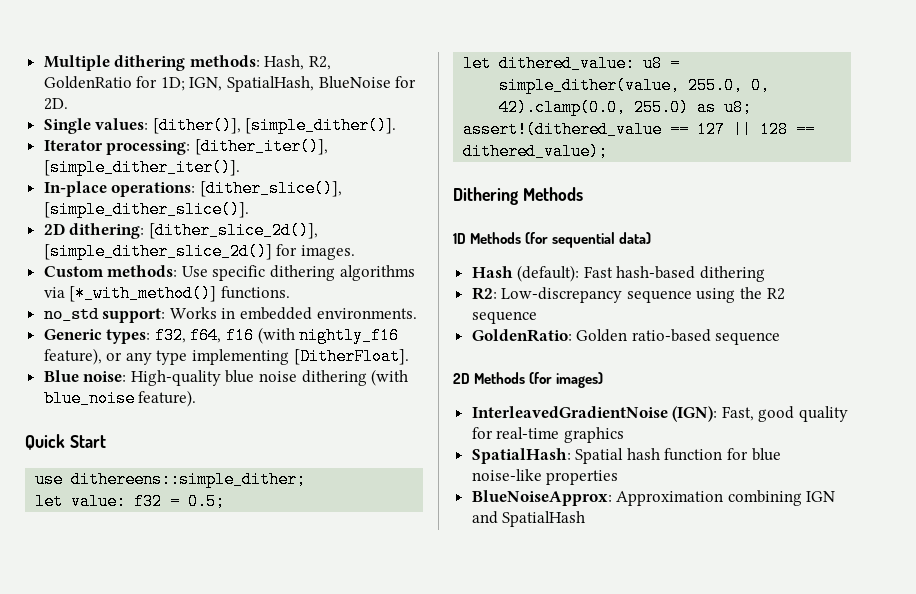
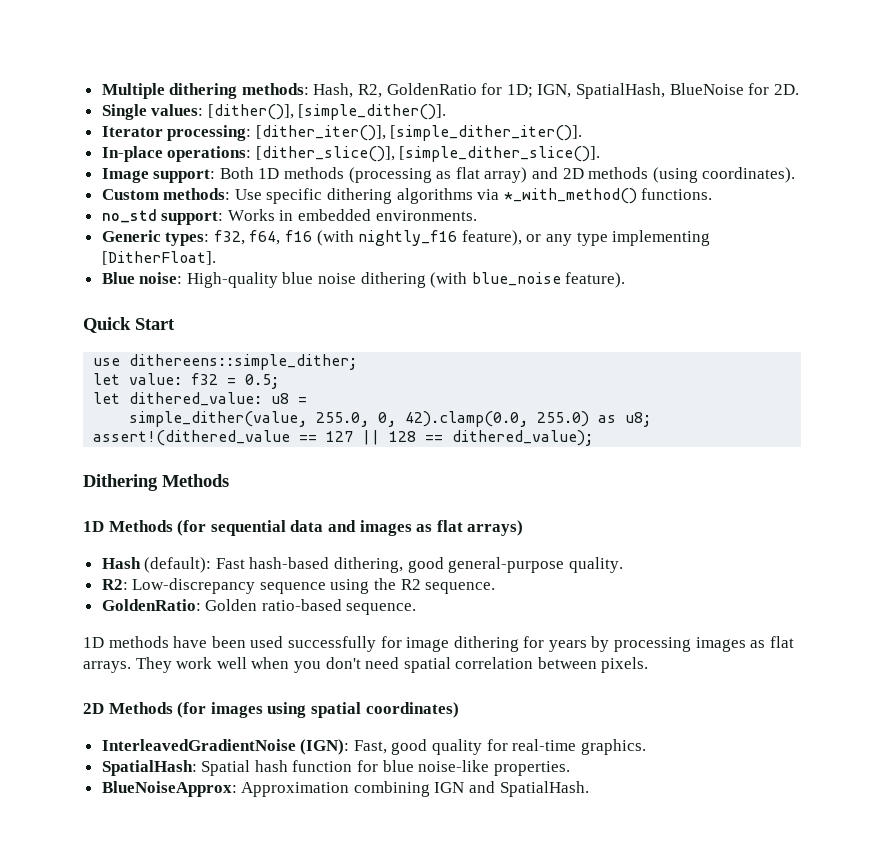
- 2D dithering: [dither_slice_2d()], [simple_dither_slice_2d()] for images.
+ Image support: Both 1D methods (processing as flat array) and 2D methods (using coordinates).
- Custom methods: Use specific dithering algorithms via [*_with_method()] functions.
+ Custom methods: Use specific dithering algorithms via *_with_method() functions.
- 1D Methods (for sequential data)
+ 1D Methods (for sequential data and images as flat arrays)
- Hash (default): Fast hash-based dithering
+ Hash (default): Fast hash-based dithering, good general-purpose quality.
- R2: Low-discrepancy sequence using the R2 sequence
+ R2: Low-discrepancy sequence using the R2 sequence.
- GoldenRatio: Golden ratio-based sequence
+ GoldenRatio: Golden ratio-based sequence.
+ 1D methods have been used successfully for image dithering for years by processing images as flat arrays. They work well when you don't need spatial correlation between pixels.
- 2D Methods (for images)
+ 2D Methods (for images using spatial coordinates)
- InterleavedGradientNoise (IGN): Fast, good quality for real-time graphics
+ InterleavedGradientNoise (IGN): Fast, good quality for real-time graphics.
- SpatialHash: Spatial hash function for blue noise-like properties
+ SpatialHash: Spatial hash function for blue noise-like properties.
- BlueNoiseApprox: Approximation combining IGN and SpatialHash
+ BlueNoiseApprox: Approximation combining IGN and SpatialHash.

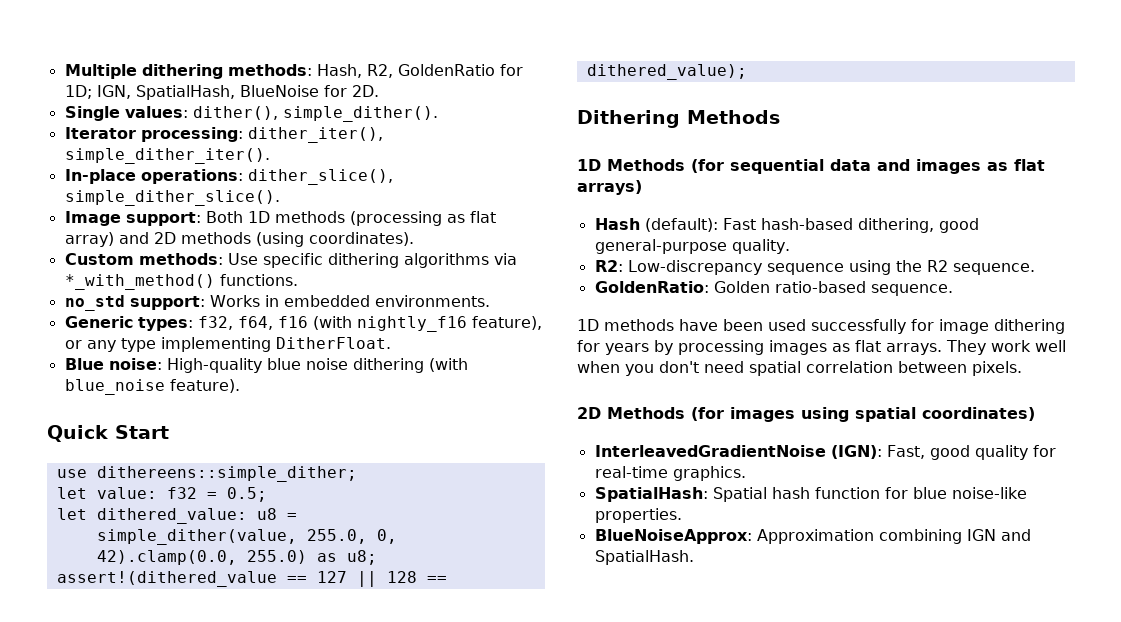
- Single values: [dither()], [simple_dither()].
+ Single values: dither(), simple_dither().
- Iterator processing: [dither_iter()], [simple_dither_iter()].
+ Iterator processing: dither_iter(), simple_dither_iter().
- In-place operations: [dither_slice()], [simple_dither_slice()].
+ In-place operations: dither_slice(), simple_dither_slice().
- Generic types: f32, f64, f16 (with nightly_f16 feature), or any type implementing [DitherFloat].
+ Generic types: f32, f64, f16 (with nightly_f16 feature), or any type implementing DitherFloat.

